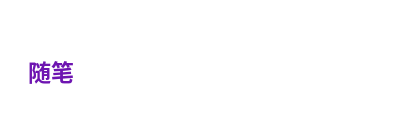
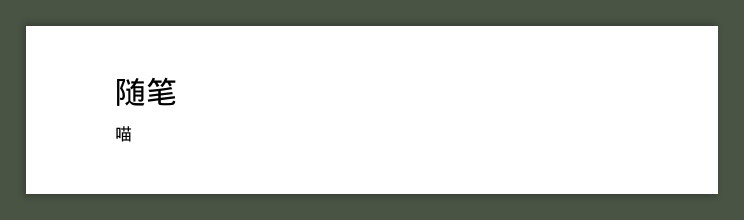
+ 喵

